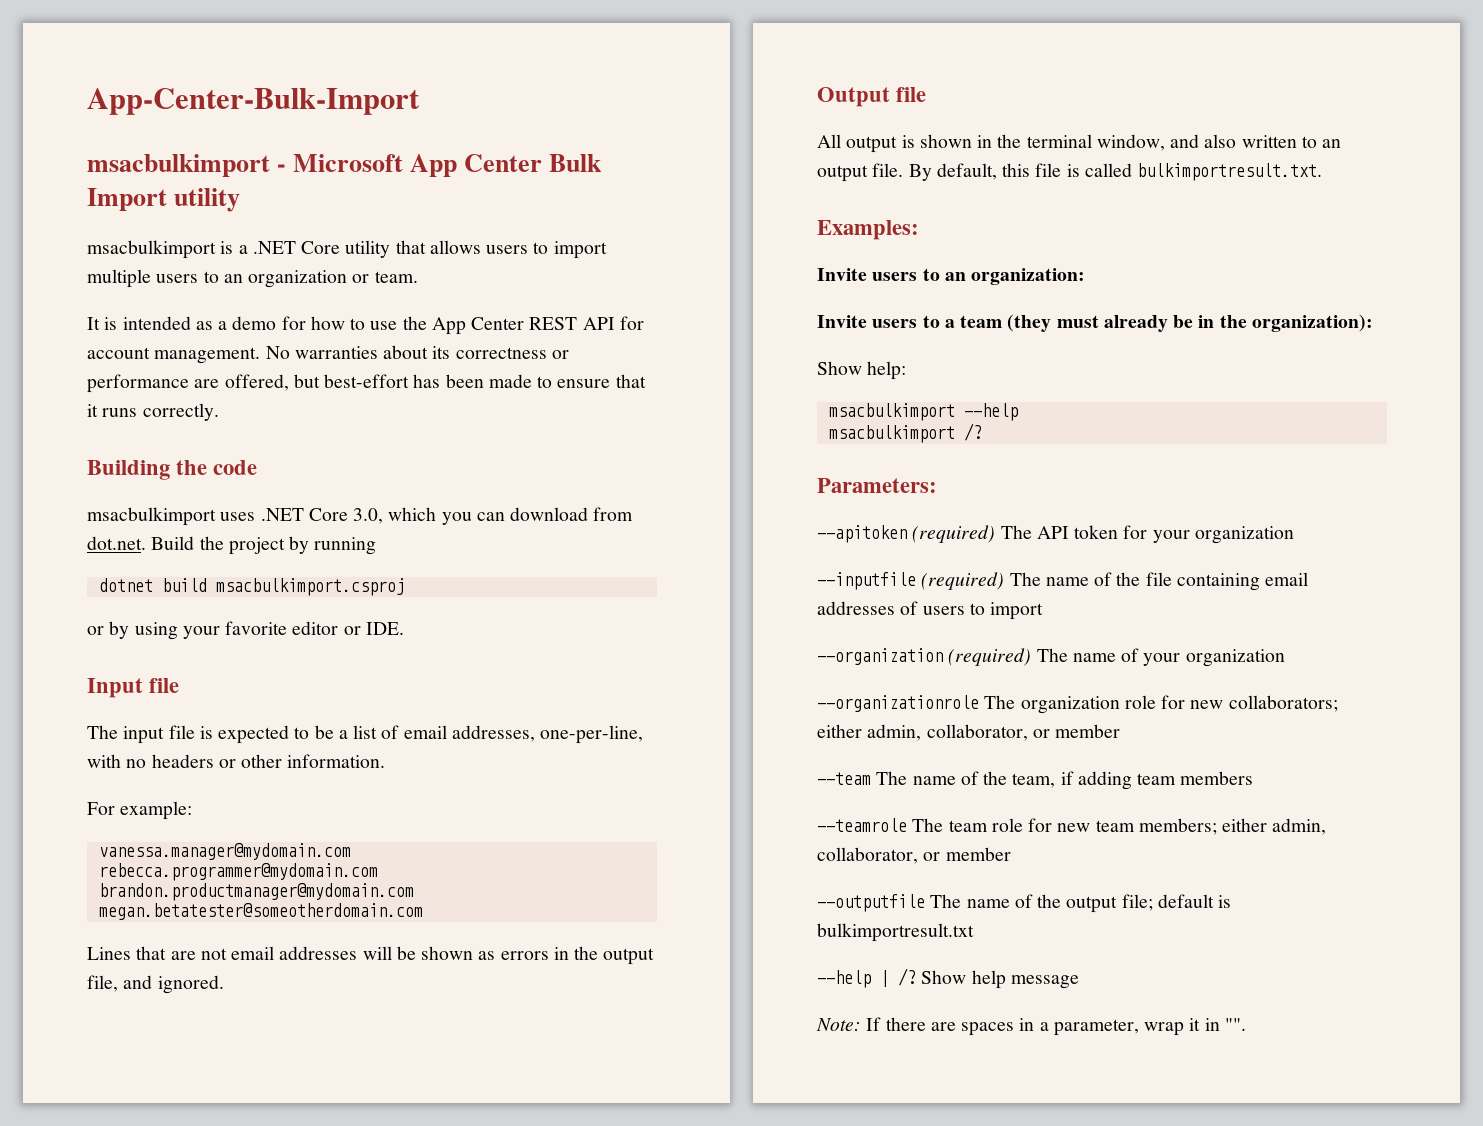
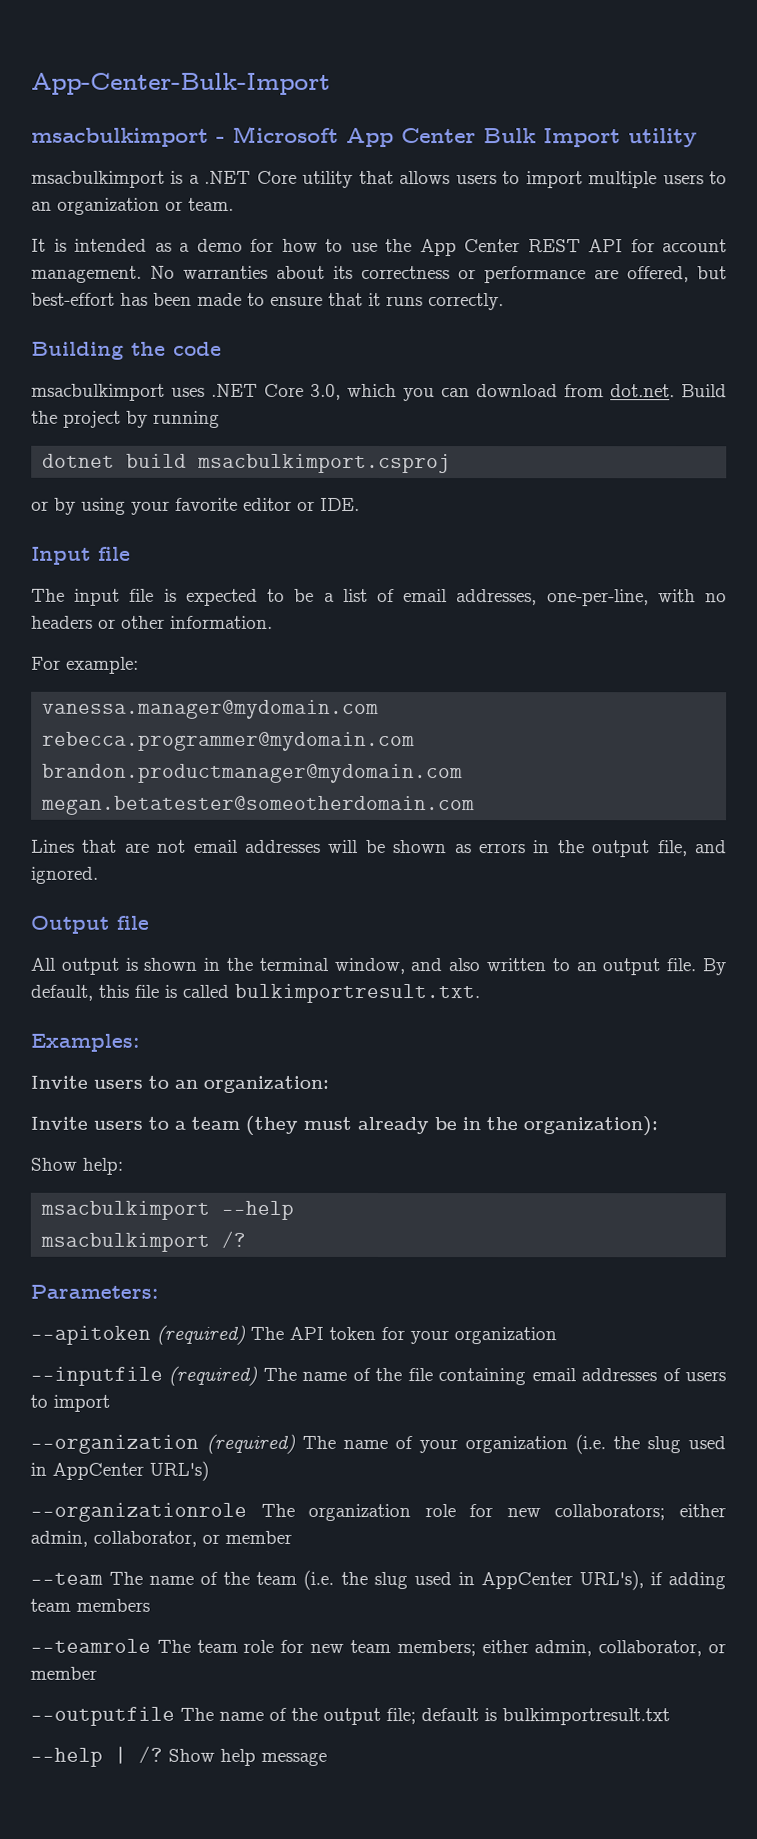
- --organization (required) The name of your organization
+ --organization (required) The name of your organization (i.e. the slug used in AppCenter URL's)
- --team The name of the team, if adding team members
+ --team The name of the team (i.e. the slug used in AppCenter URL's), if adding team members
- Note: If there are spaces in a parameter, wrap it in "".

